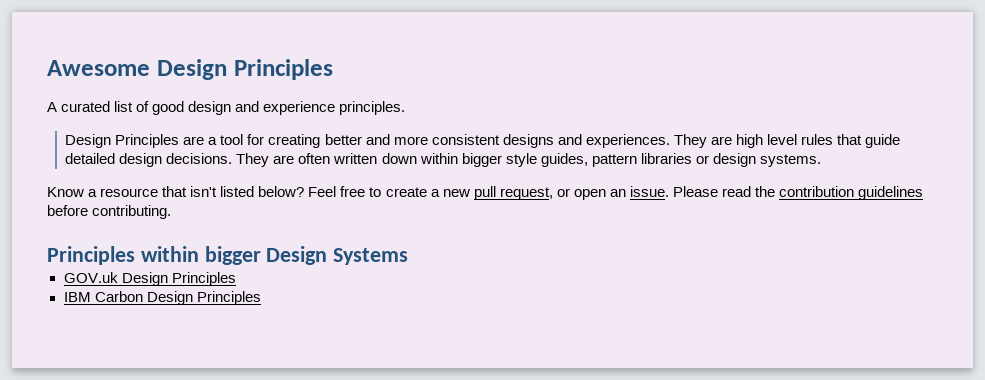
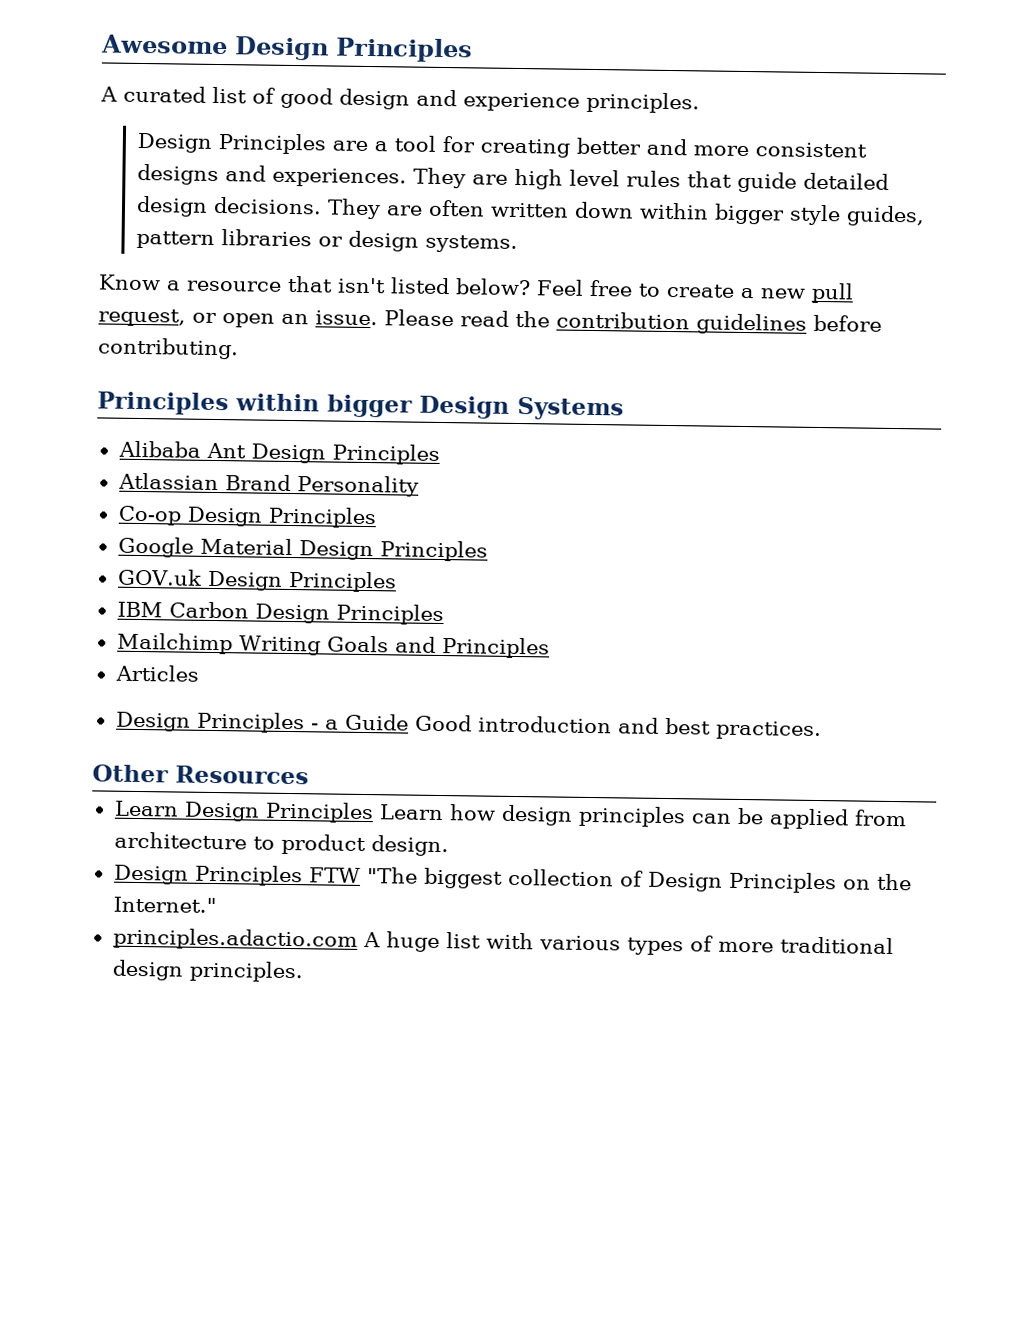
+ Alibaba Ant Design Principles
+ Atlassian Brand Personality
+ Co-op Design Principles
+ Google Material Design Principles
+ Mailchimp Writing Goals and Principles
+ Articles
+ Design Principles - a Guide Good introduction and best practices.
+ Other Resources
+ Learn Design Principles Learn how design principles can be applied from architecture to product design.
+ Design Principles FTW "The biggest collection of Design Principles on the Internet."
+ principles.adactio.com A huge list with various types of more traditional design principles.

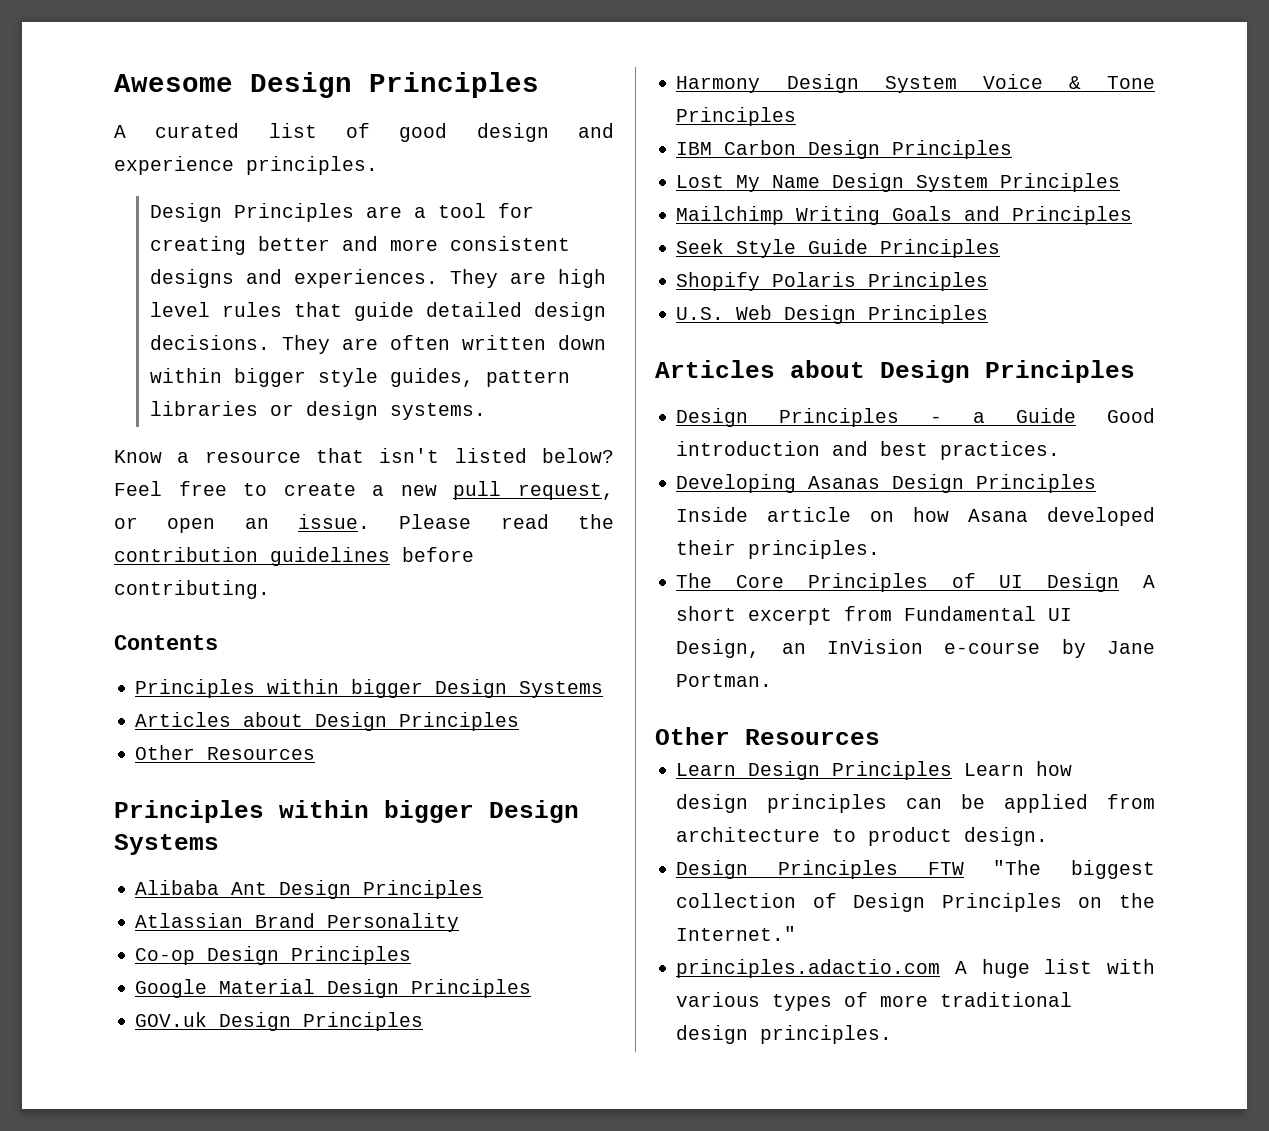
+ Contents
+ Principles within bigger Design Systems
+ Articles about Design Principles
+ Other Resources
+ Harmony Design System Voice & Tone Principles
  IBM Carbon Design Principles
+ Lost My Name Design System Principles
- Articles
+ Seek Style Guide Principles
+ Shopify Polaris Principles
+ U.S. Web Design Principles
+ Articles about Design Principles
+ Developing Asanas Design Principles Inside article on how Asana developed their principles.
+ The Core Principles of UI Design A short excerpt from Fundamental UI Design, an InVision e-course by Jane Portman.

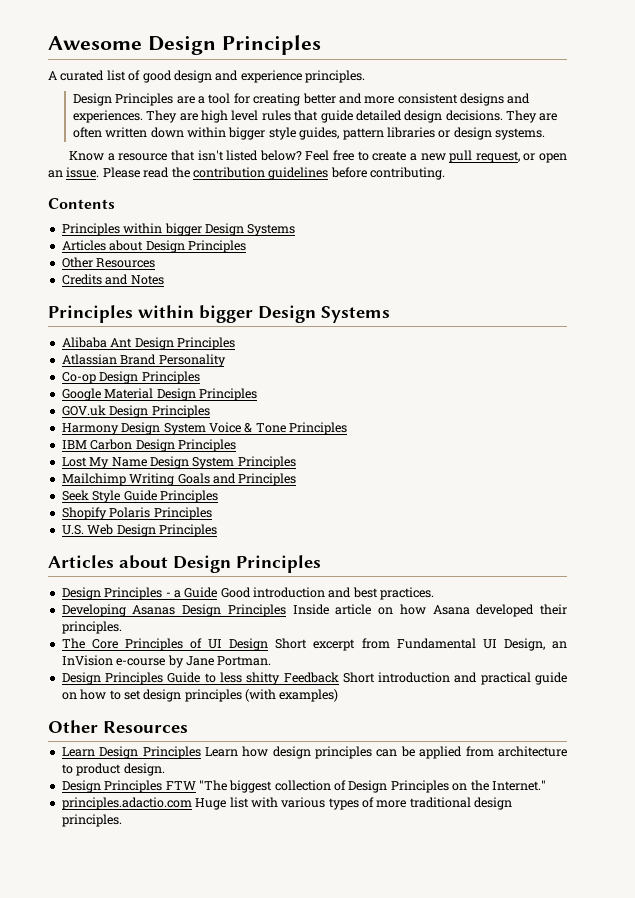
+ Credits and Notes
- The Core Principles of UI Design A short excerpt from Fundamental UI Design, an InVision e-course by Jane Portman.
+ The Core Principles of UI Design Short excerpt from Fundamental UI Design, an InVision e-course by Jane Portman.
+ Design Principles Guide to less shitty Feedback Short introduction and practical guide on how to set design principles (with examples)
- principles.adactio.com A huge list with various types of more traditional design principles.
+ principles.adactio.com Huge list with various types of more traditional design principles.

